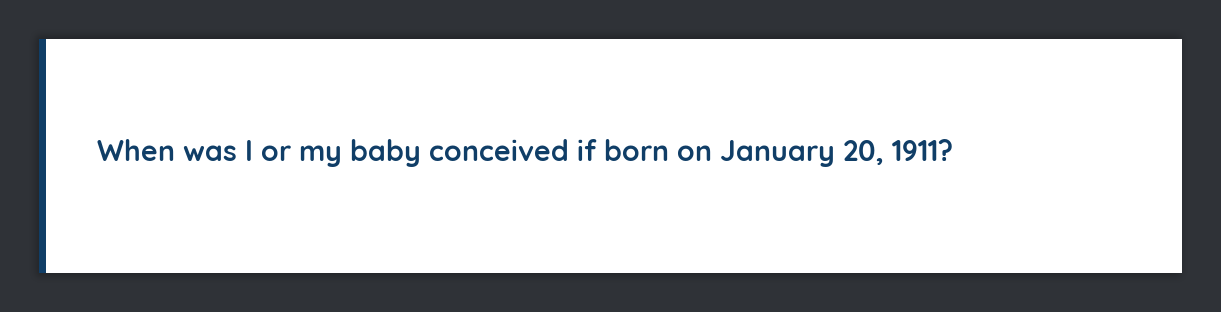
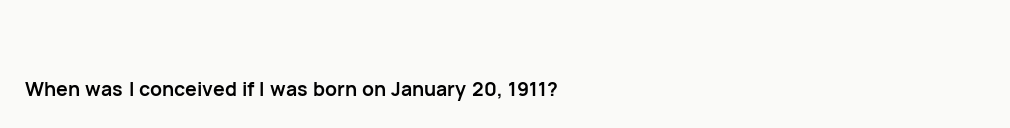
- When was I or my baby conceived if born on January 20, 1911?
+ When was I conceived if I was born on January 20, 1911?

